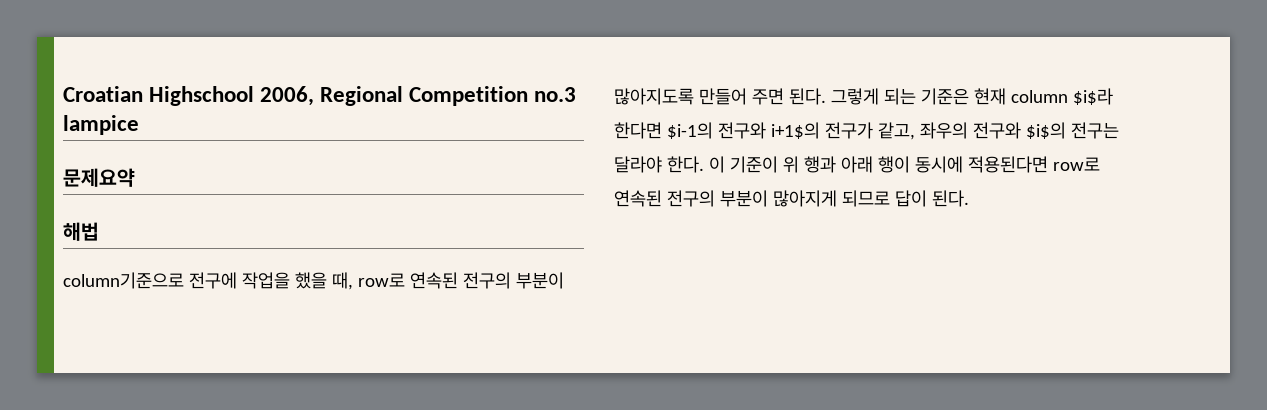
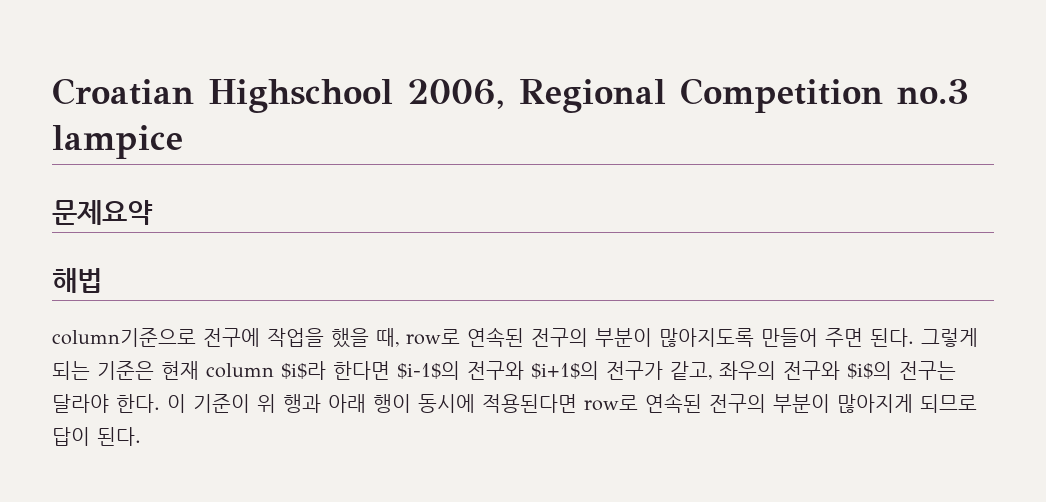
- 그렇게 되는 기준은 현재 column $i$라 한다면 $i-1의 전구와 i+1$의 전구가 같고, 좌우의 전구와 $i$의 전구는 달라야 한다.
+ 그렇게 되는 기준은 현재 column $i$라 한다면 $i-1$의 전구와 $i+1$의 전구가 같고, 좌우의 전구와 $i$의 전구는 달라야 한다.

